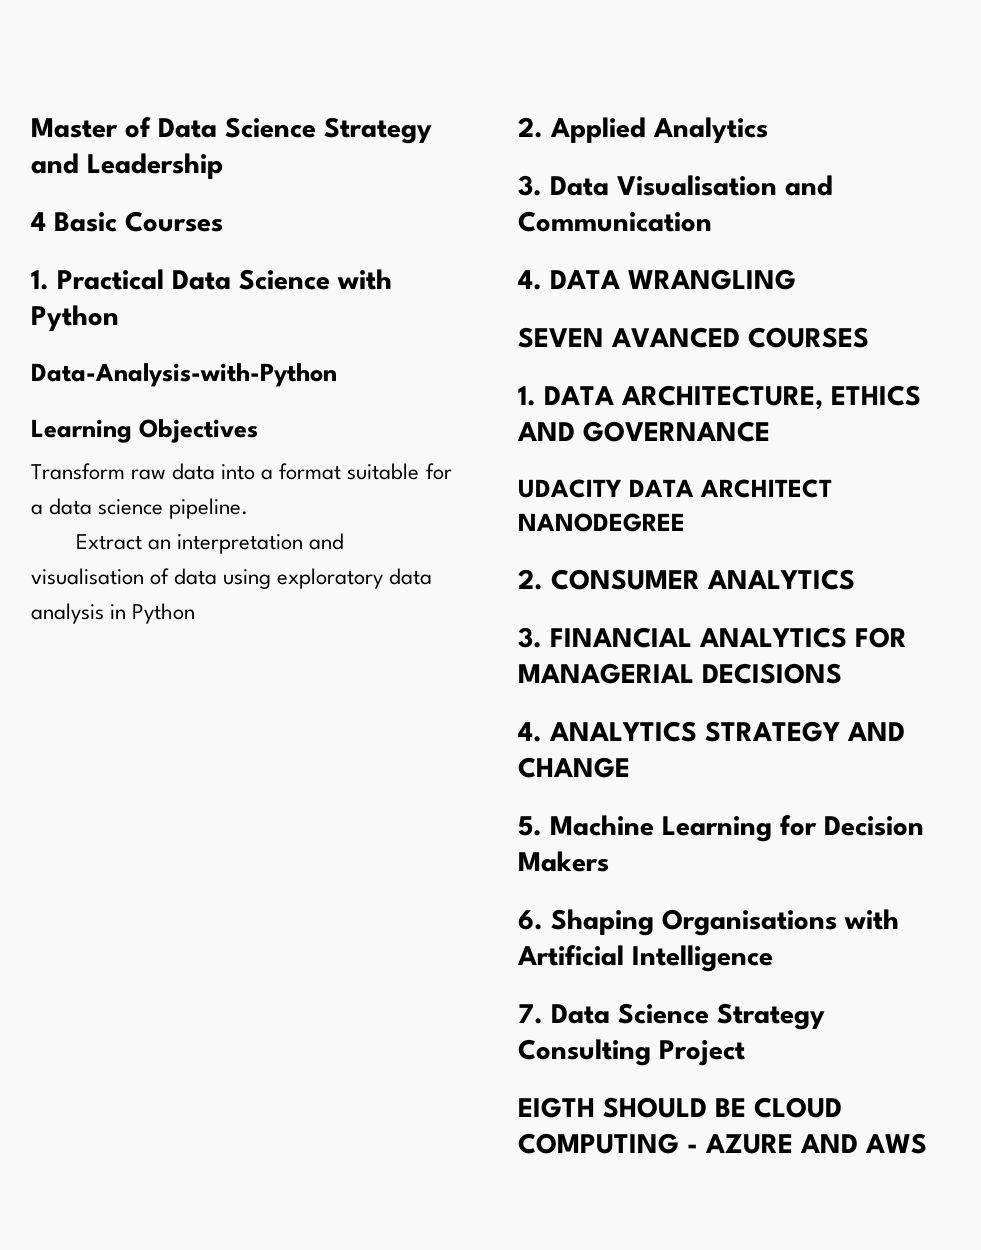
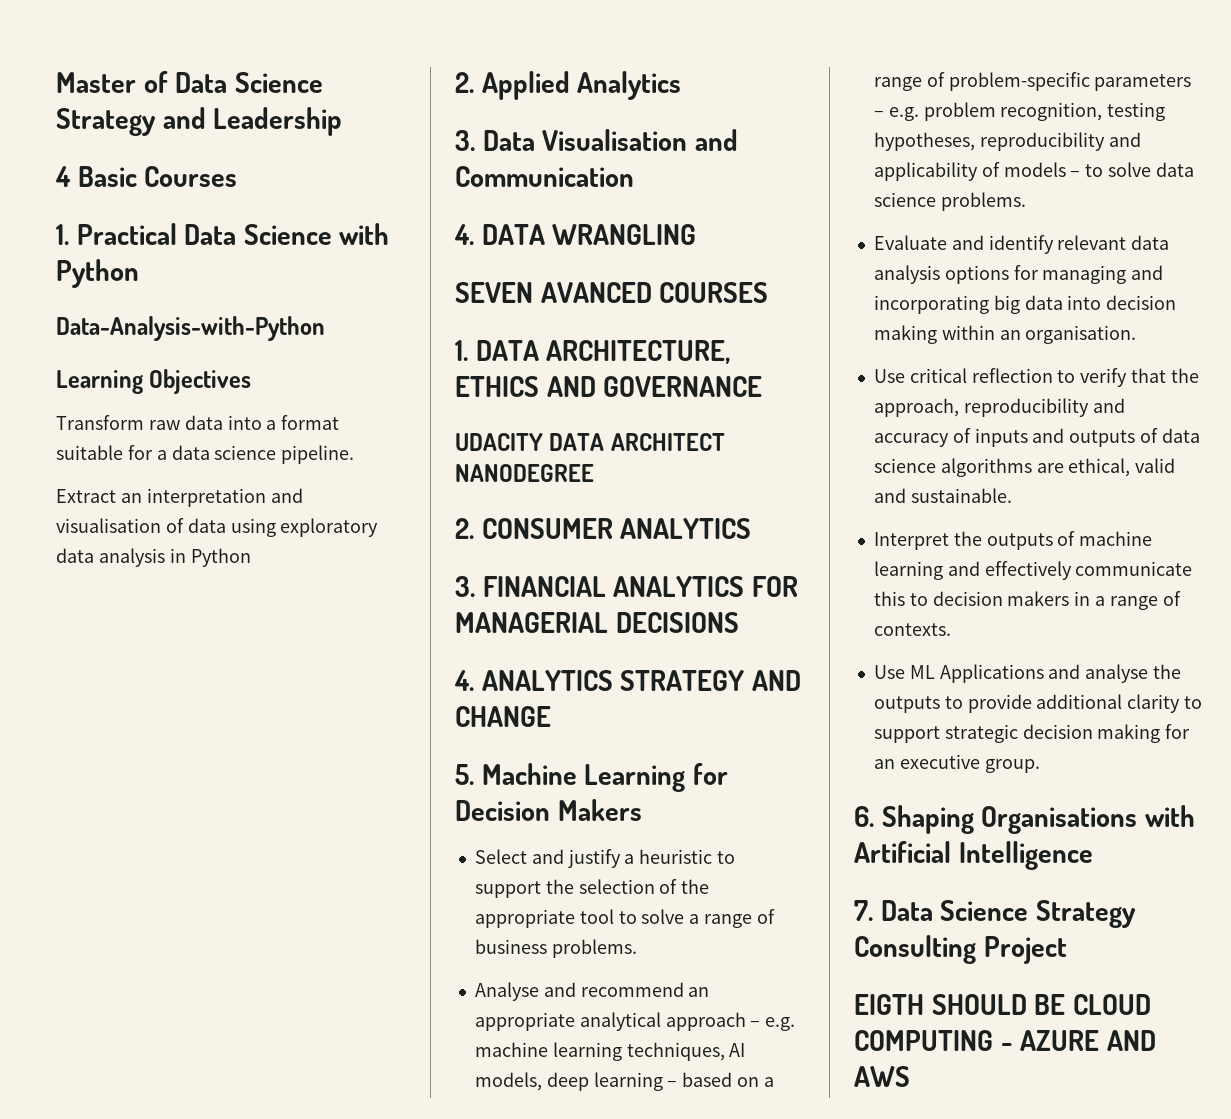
+ Select and justify a heuristic to support the selection of the appropriate tool to solve a range of business problems.
+ Analyse and recommend an appropriate analytical approach – e.g. machine learning techniques, AI models, deep learning – based on a range of problem-specific parameters – e.g. problem recognition, testing hypotheses, reproducibility and applicability of models – to solve data science problems.
+ Evaluate and identify relevant data analysis options for managing and incorporating big data into decision making within an organisation.
+ Use critical reflection to verify that the approach, reproducibility and accuracy of inputs and outputs of data science algorithms are ethical, valid and sustainable.
+ Interpret the outputs of machine learning and effectively communicate this to decision makers in a range of contexts.
+ Use ML Applications and analyse the outputs to provide additional clarity to support strategic decision making for an executive group.

